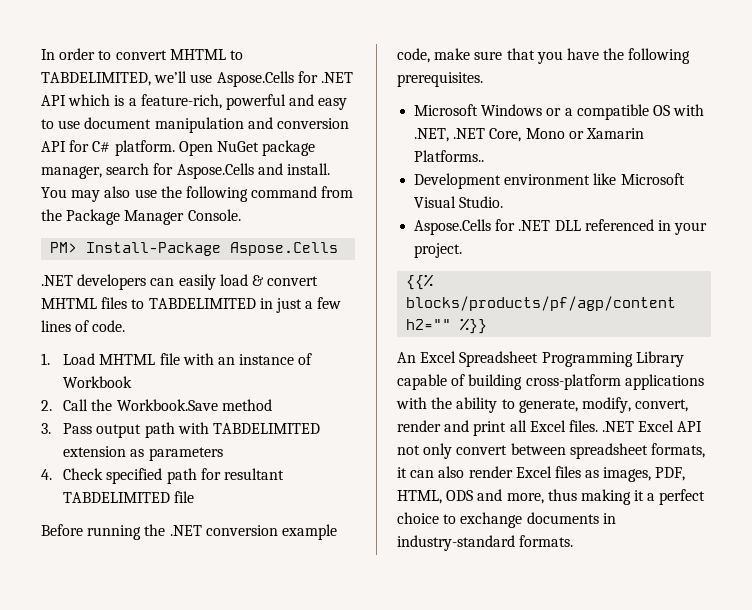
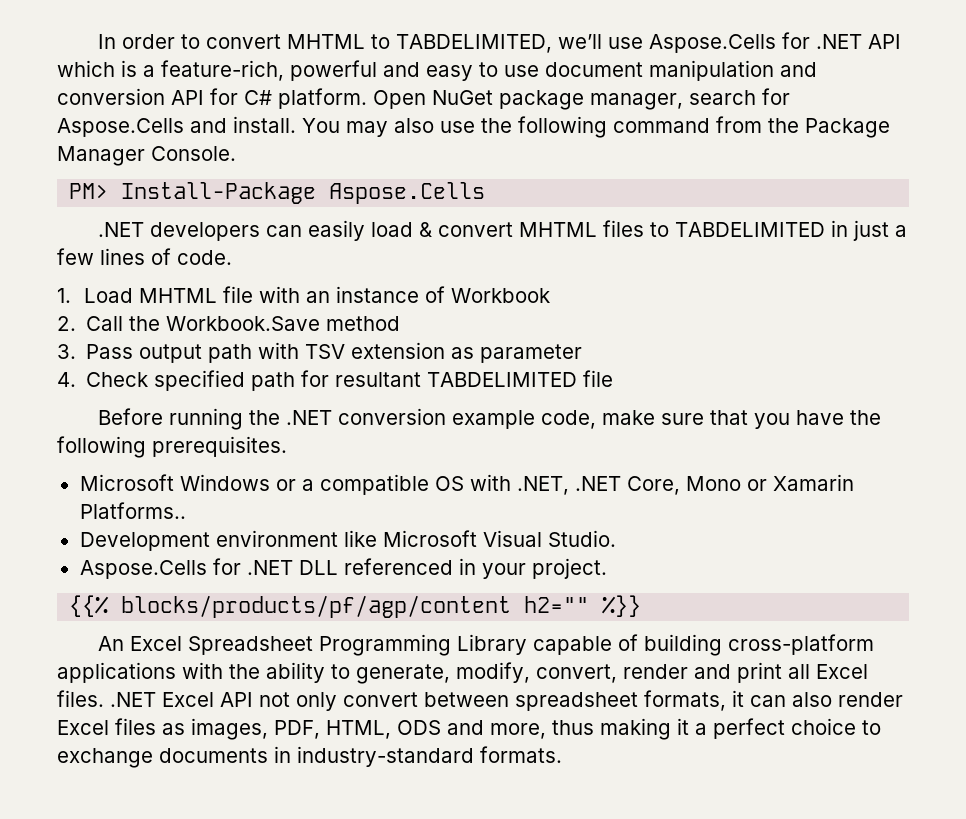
- 3. Pass output path with TABDELIMITED extension as parameters
+ 3. Pass output path with TSV extension as parameter

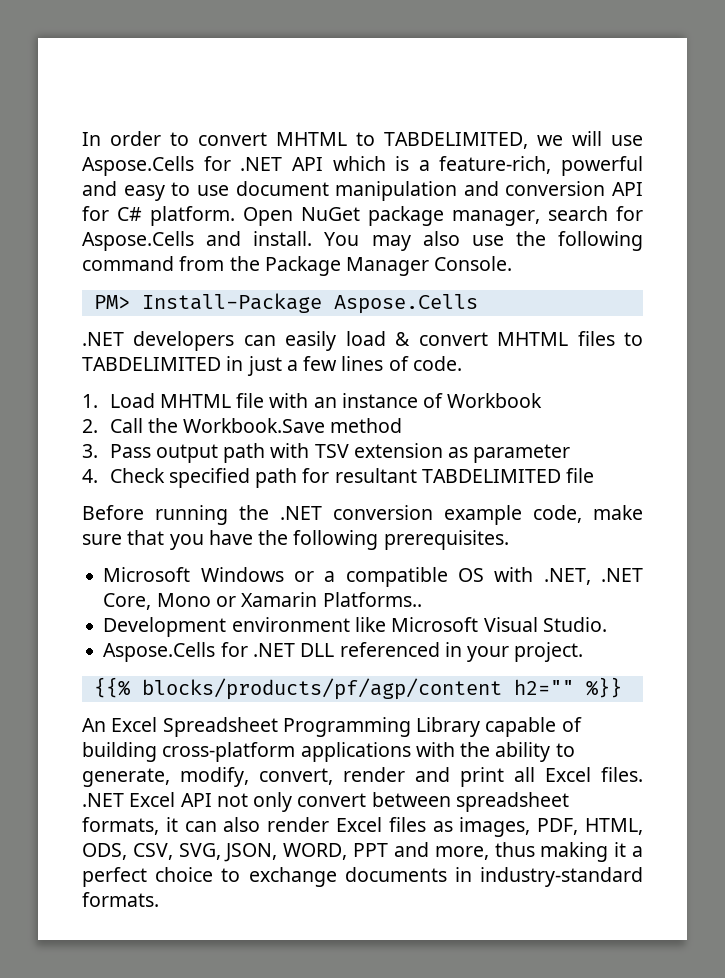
- In order to convert MHTML to TABDELIMITED, we’ll use Aspose.Cells for .NET API which is a feature-rich, powerful and easy to use document manipulation and conversion API for C# platform.
+ In order to convert MHTML to TABDELIMITED, we will use Aspose.Cells for .NET API which is a feature-rich, powerful and easy to use document manipulation and conversion API for C# platform.
- An Excel Spreadsheet Programming Library capable of building cross-platform applications with the ability to generate, modify, convert, render and print all Excel files. .NET Excel API not only convert between spreadsheet formats, it can also render Excel files as images, PDF, HTML, ODS and more, thus making it a perfect choice to exchange documents in industry-standard formats.
+ An Excel Spreadsheet Programming Library capable of building cross-platform applications with the ability to generate, modify, convert, render and print all Excel files. .NET Excel API not only convert between spreadsheet formats, it can also render Excel files as images, PDF, HTML, ODS, CSV, SVG, JSON, WORD, PPT and more, thus making it a perfect choice to exchange documents in industry-standard formats.

